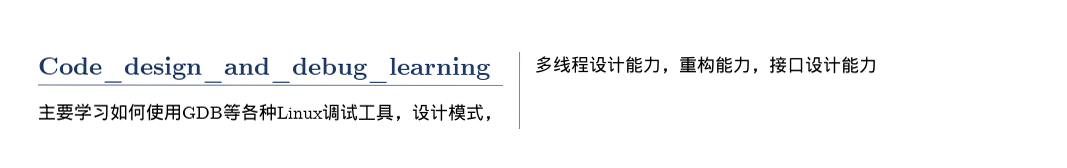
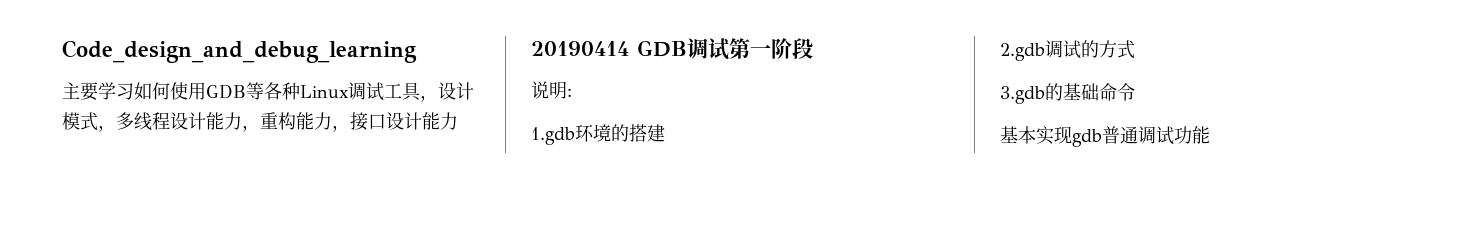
+ 20190414 GDB调试第一阶段
+ 说明:
+ 1.gdb环境的搭建
+ 2.gdb调试的方式
+ 3.gdb的基础命令
+ 基本实现gdb普通调试功能

